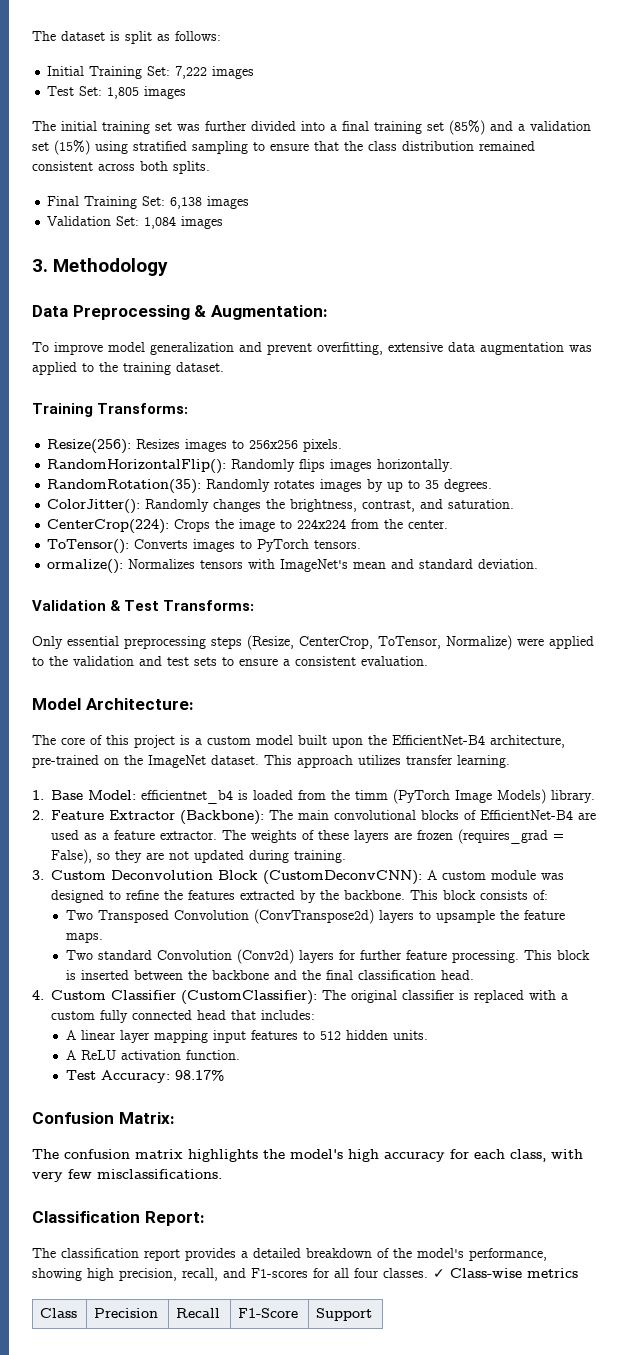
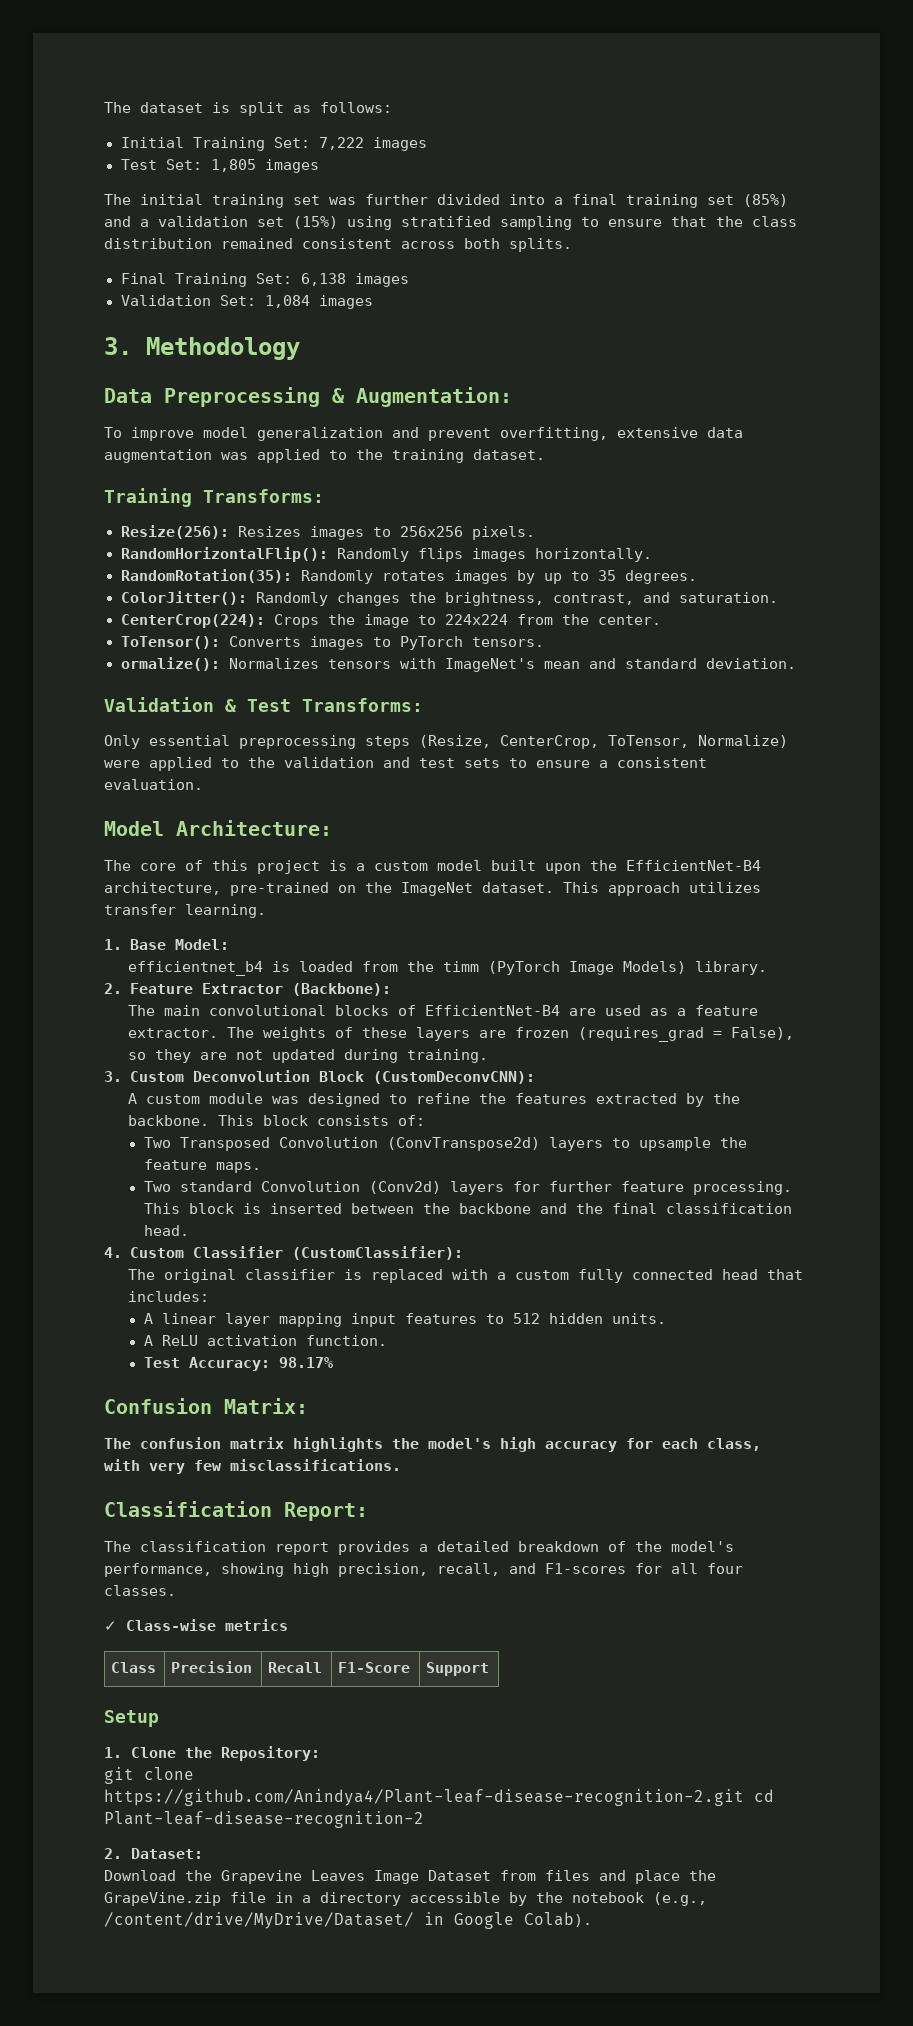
- 1. Base Model: efficientnet_b4 is loaded from the timm (PyTorch Image Models) library.
+ 1. Base Model:
+ efficientnet_b4 is loaded from the timm (PyTorch Image Models) library.
- 2. Feature Extractor (Backbone): The main convolutional blocks of EfficientNet-B4 are used as a feature extractor.
+ 2. Feature Extractor (Backbone):
+ The main convolutional blocks of EfficientNet-B4 are used as a feature extractor.
- 3. Custom Deconvolution Block (CustomDeconvCNN): A custom module was designed to refine the features extracted by the backbone.
+ 3. Custom Deconvolution Block (CustomDeconvCNN):
+ A custom module was designed to refine the features extracted by the backbone.
- 4. Custom Classifier (CustomClassifier): The original classifier is replaced with a custom fully connected head that includes:
+ 4. Custom Classifier (CustomClassifier):
+ The original classifier is replaced with a custom fully connected head that includes:
- The classification report provides a detailed breakdown of the model's performance, showing high precision, recall, and F1-scores for all four classes. ✓ Class-wise metrics
+ The classification report provides a detailed breakdown of the model's performance, showing high precision, recall, and F1-scores for all four classes.
+ ✓ Class-wise metrics
+ Setup
+ 1. Clone the Repository:
+ git clone https://github.com/Anindya4/Plant-leaf-disease-recognition-2.git cd Plant-leaf-disease-recognition-2
+ 2. Dataset:
+ Download the Grapevine Leaves Image Dataset from files and place the GrapeVine.zip file in a directory accessible by the notebook (e.g., /content/drive/MyDrive/Dataset/ in Google Colab).

